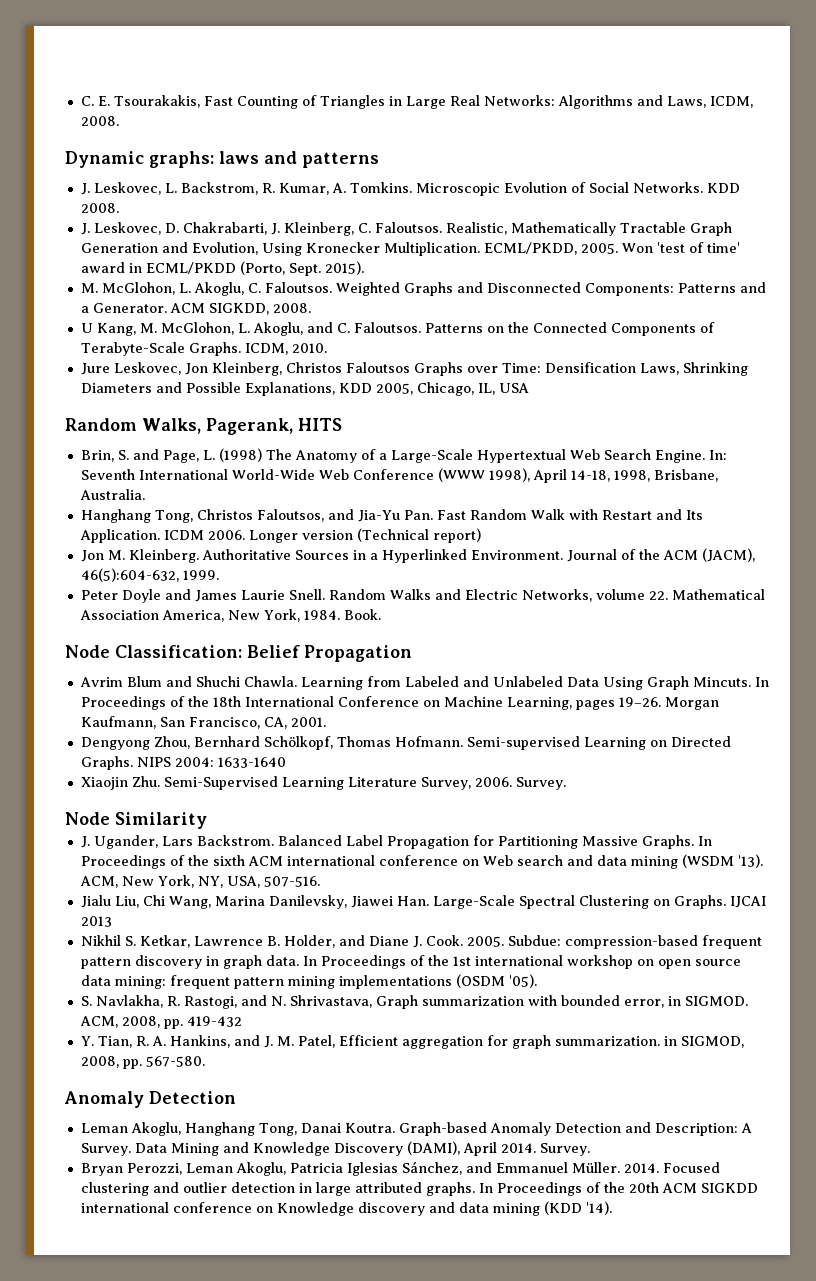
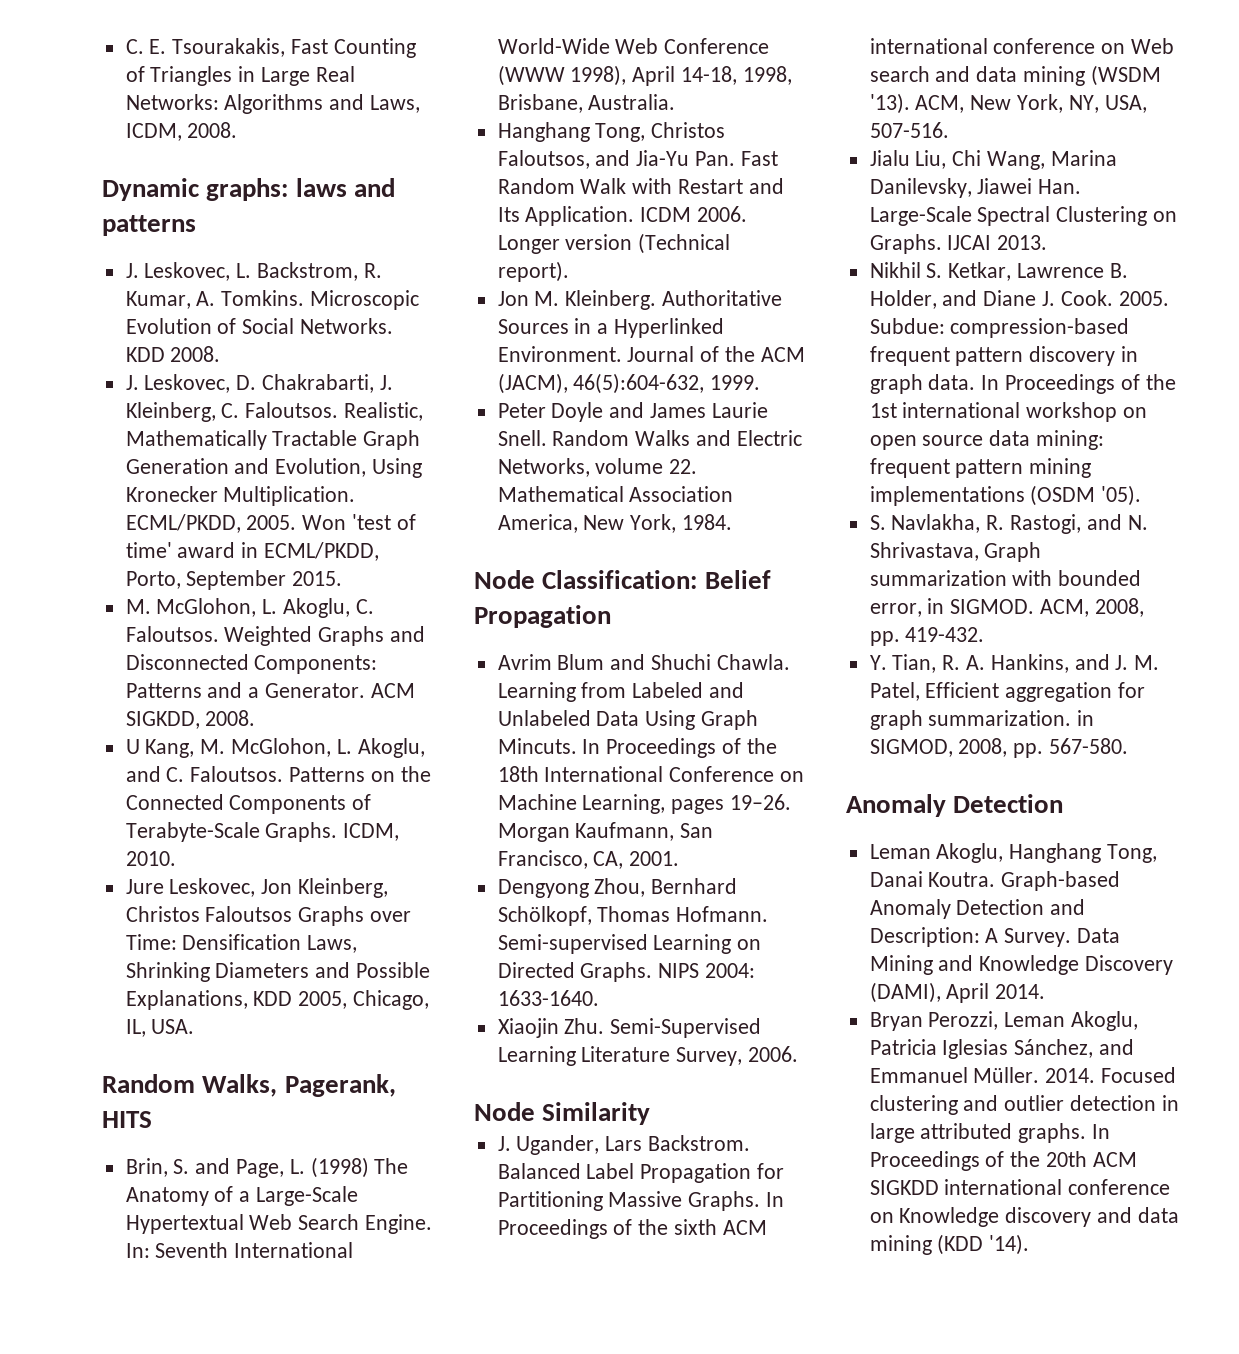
- Won 'test of time' award in ECML/PKDD (Porto, Sept. 2015).
+ Won 'test of time' award in ECML/PKDD, Porto, September 2015.
- Jure Leskovec, Jon Kleinberg, Christos Faloutsos Graphs over Time: Densification Laws, Shrinking Diameters and Possible Explanations, KDD 2005, Chicago, IL, USA
+ Jure Leskovec, Jon Kleinberg, Christos Faloutsos Graphs over Time: Densification Laws, Shrinking Diameters and Possible Explanations, KDD 2005, Chicago, IL, USA.
- Longer version (Technical report)
+ Longer version (Technical report).
- Book.
- NIPS 2004: 1633-1640
+ NIPS 2004: 1633-1640.
- Xiaojin Zhu. Semi-Supervised Learning Literature Survey, 2006. Survey.
+ Xiaojin Zhu. Semi-Supervised Learning Literature Survey, 2006.
- IJCAI 2013
+ IJCAI 2013.
- ACM, 2008, pp. 419-432
+ ACM, 2008, pp. 419-432.
- Data Mining and Knowledge Discovery (DAMI), April 2014. Survey.
+ Data Mining and Knowledge Discovery (DAMI), April 2014.

